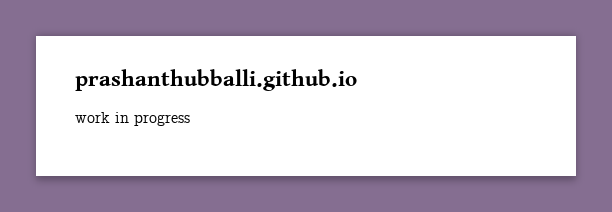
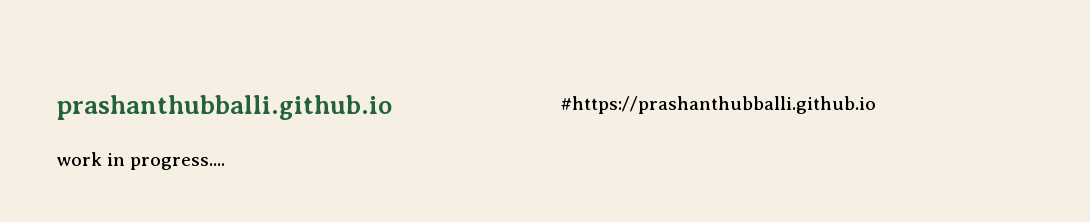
- work in progress
+ work in progress.... #https://prashanthubballi.github.io

